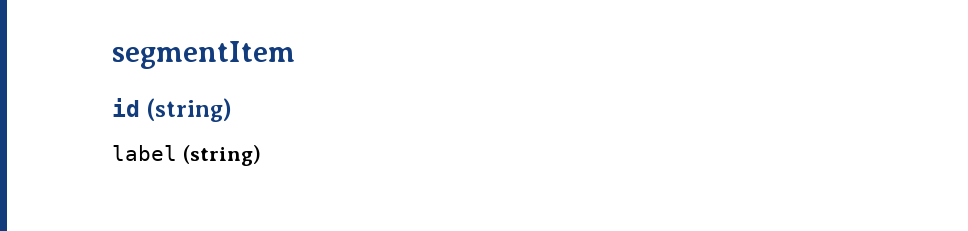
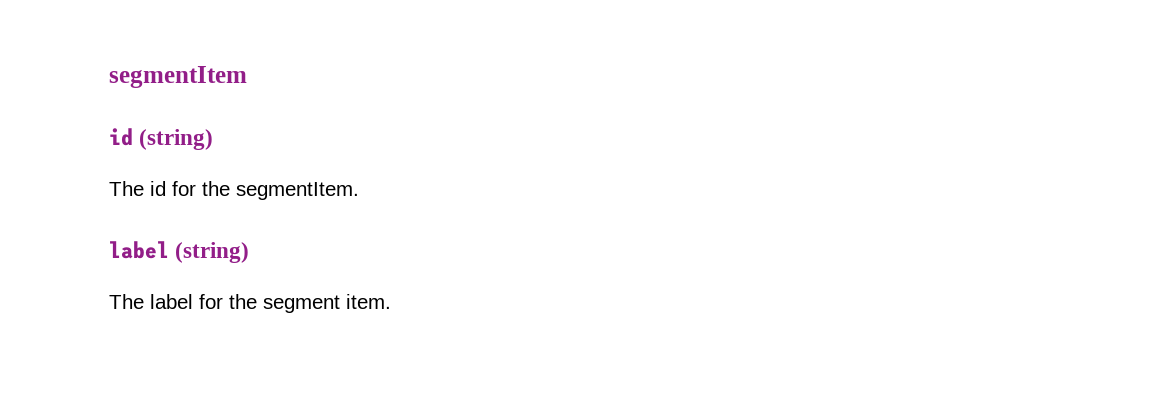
+ The id for the segmentItem.
  label (string)
+ The label for the segment item.

